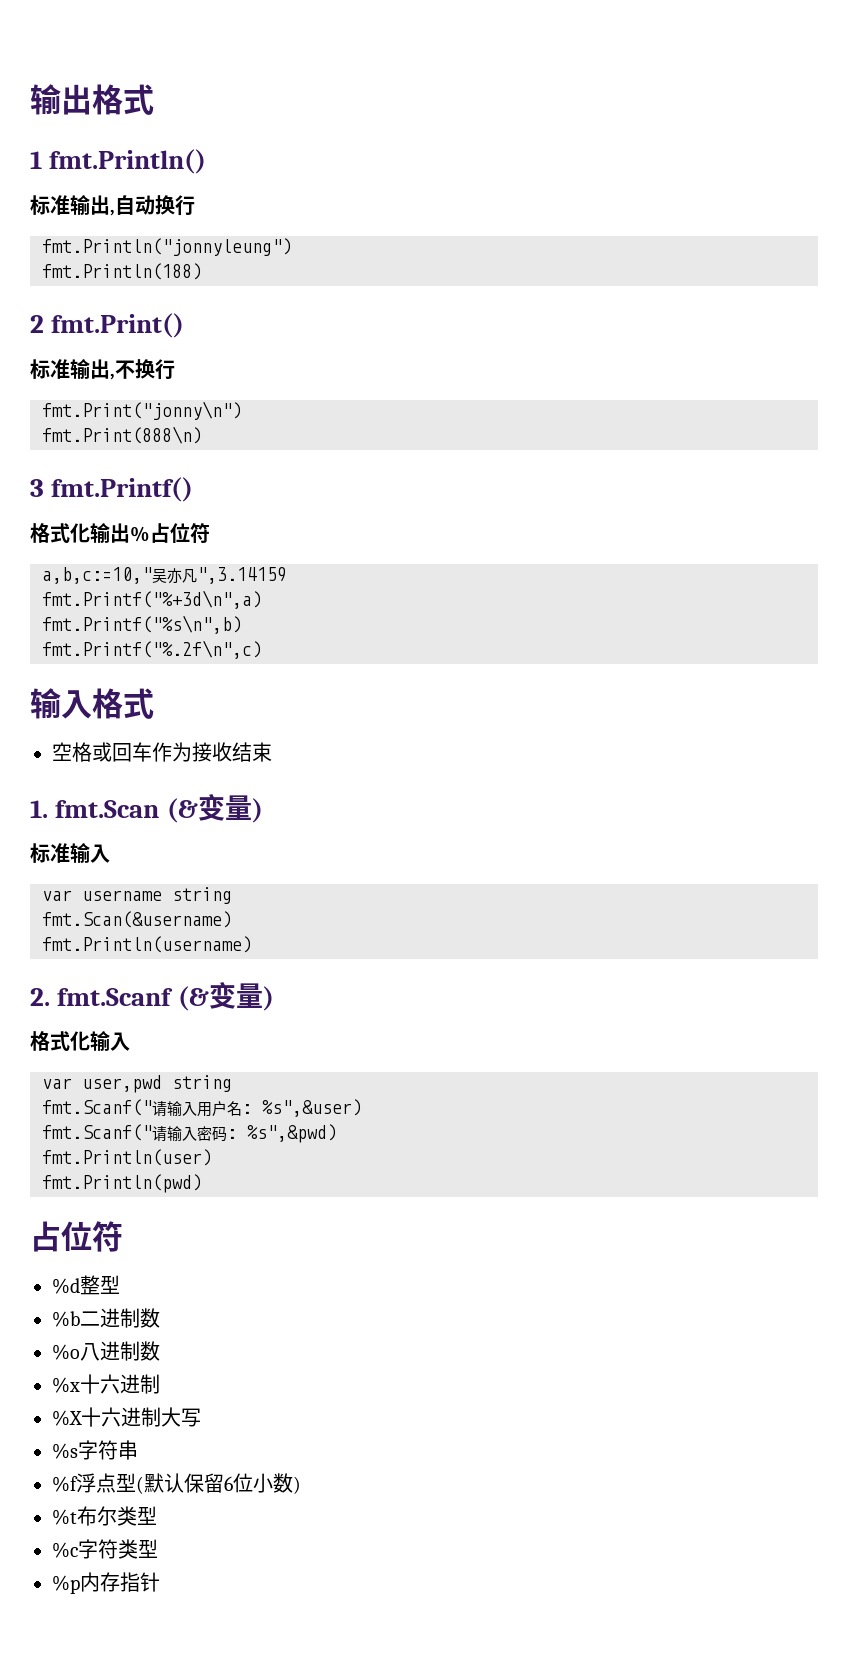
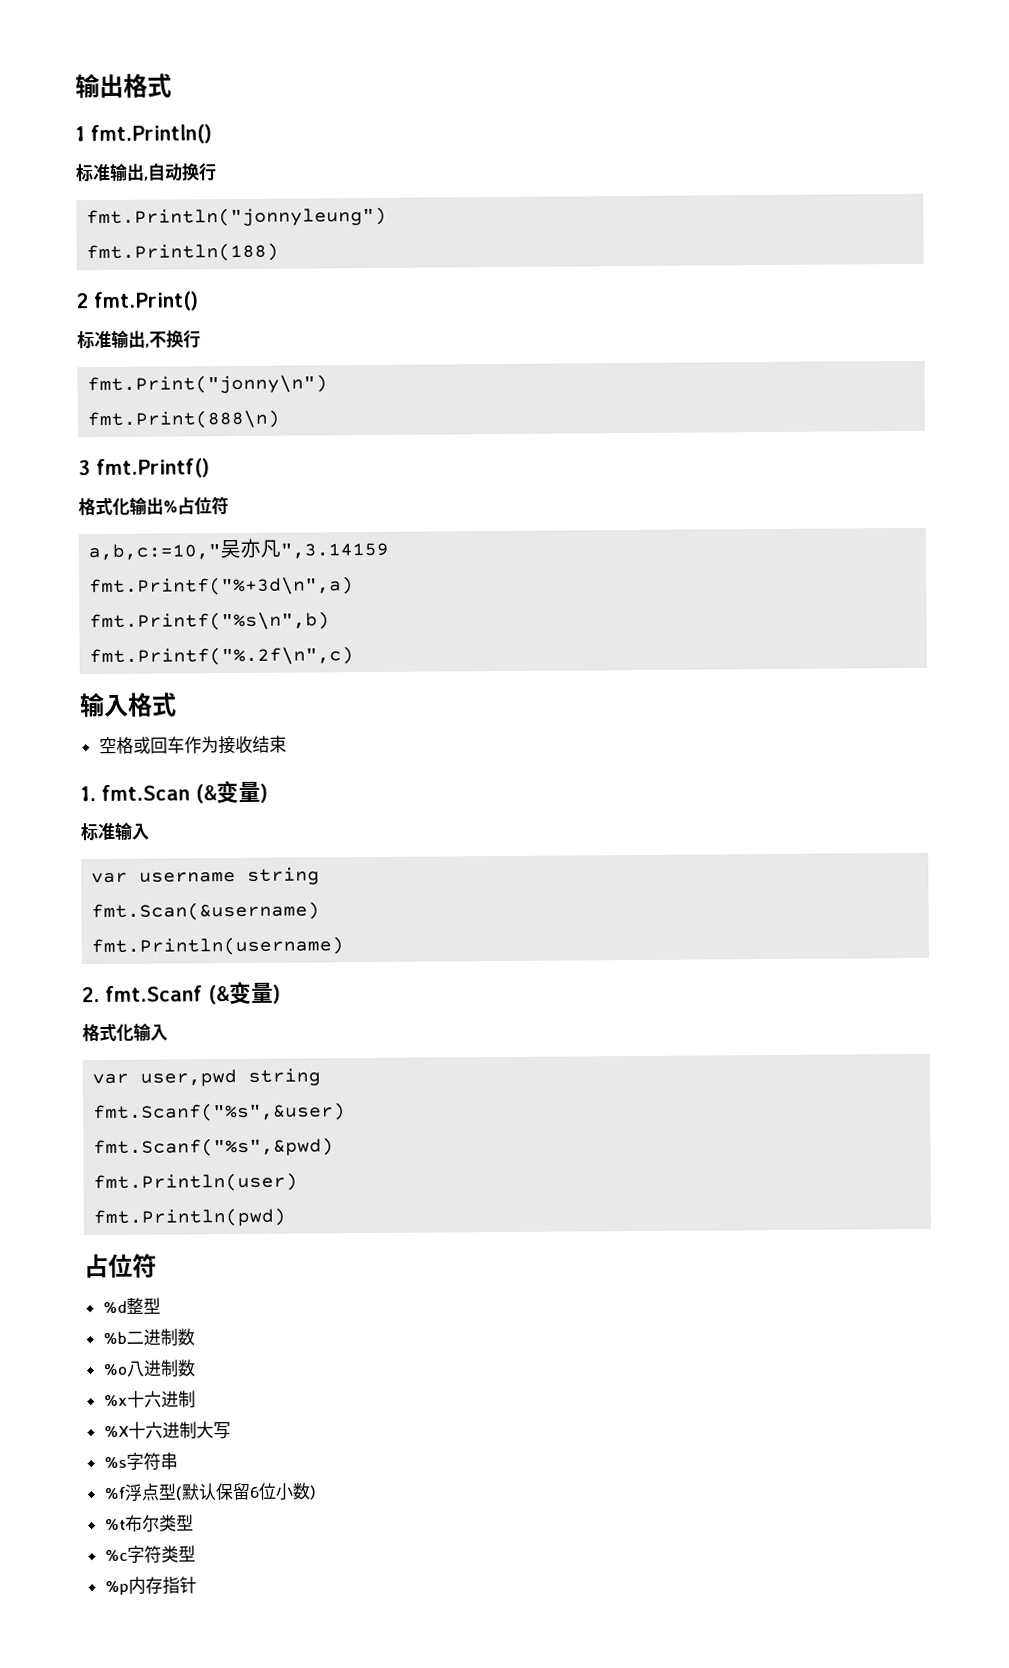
- fmt.Scanf("请输入用户名: %s",&user)
- fmt.Scanf("请输入密码: %s",&pwd)
+ fmt.Scanf("%s",&user)
+ fmt.Scanf("%s",&pwd)

